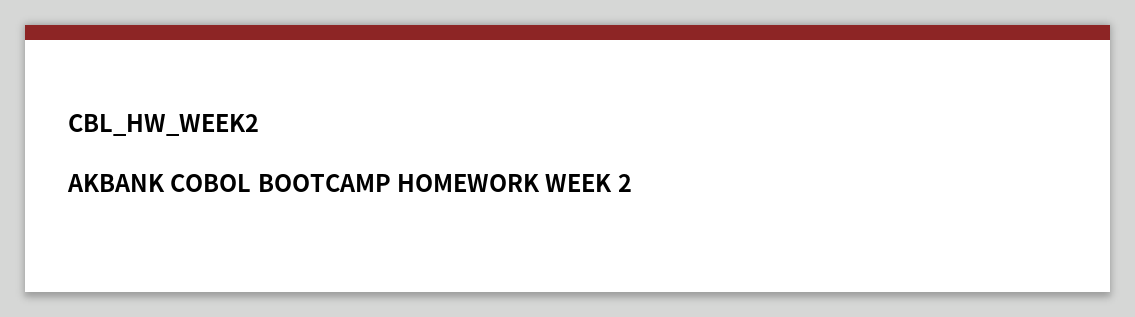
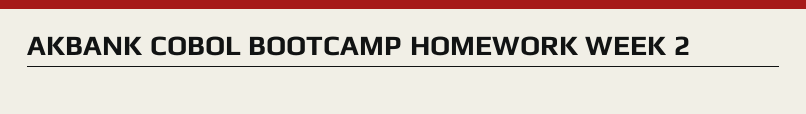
- CBL_HW_WEEK2

